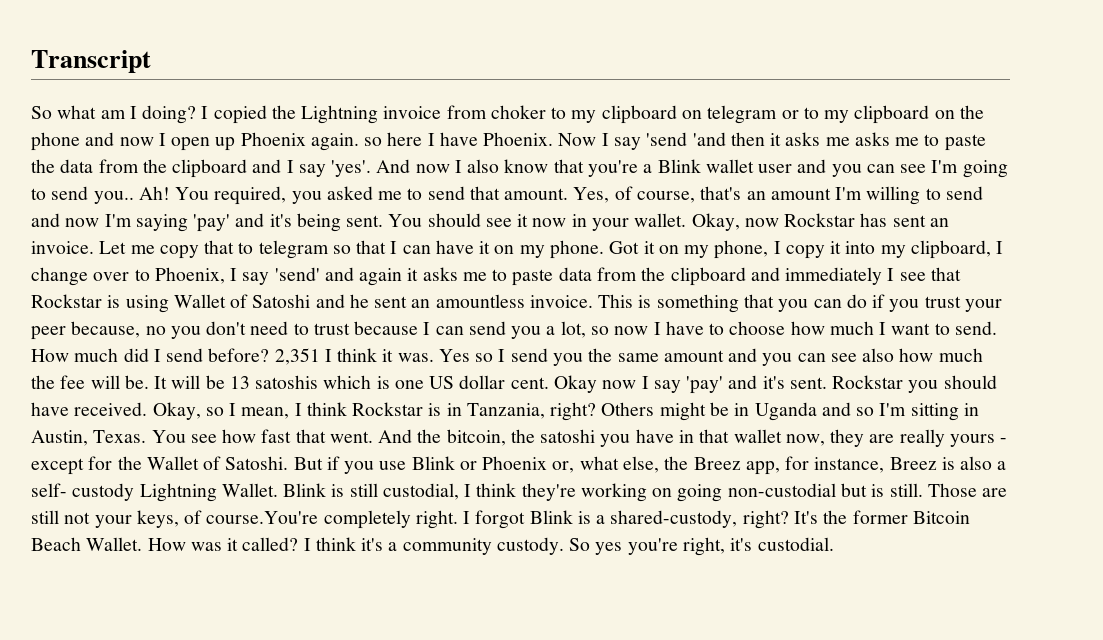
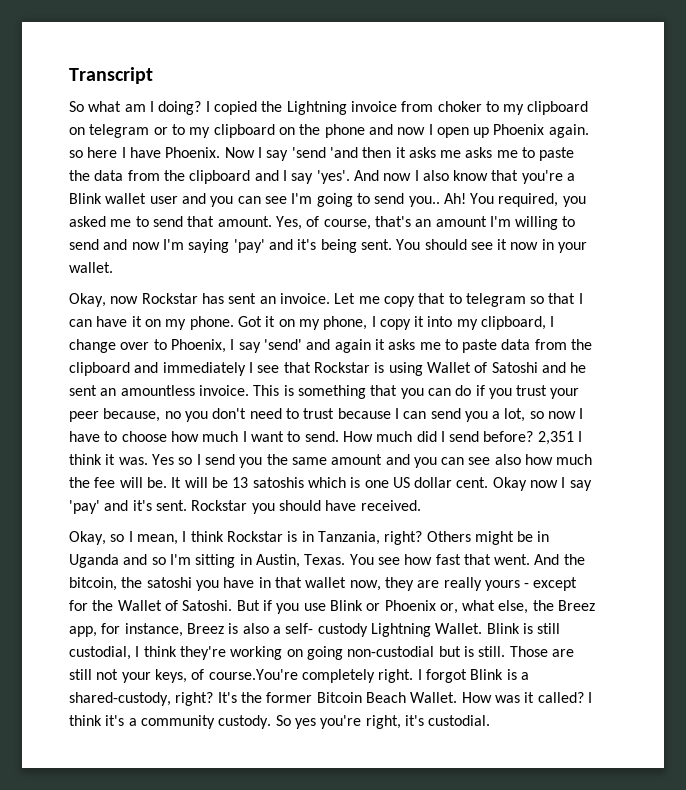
- You should see it now in your wallet. Okay, now Rockstar has sent an invoice.
+ You should see it now in your wallet.
+ Okay, now Rockstar has sent an invoice.
- Rockstar you should have received. Okay, so I mean, I think Rockstar is in Tanzania, right?
+ Rockstar you should have received.
+ Okay, so I mean, I think Rockstar is in Tanzania, right?

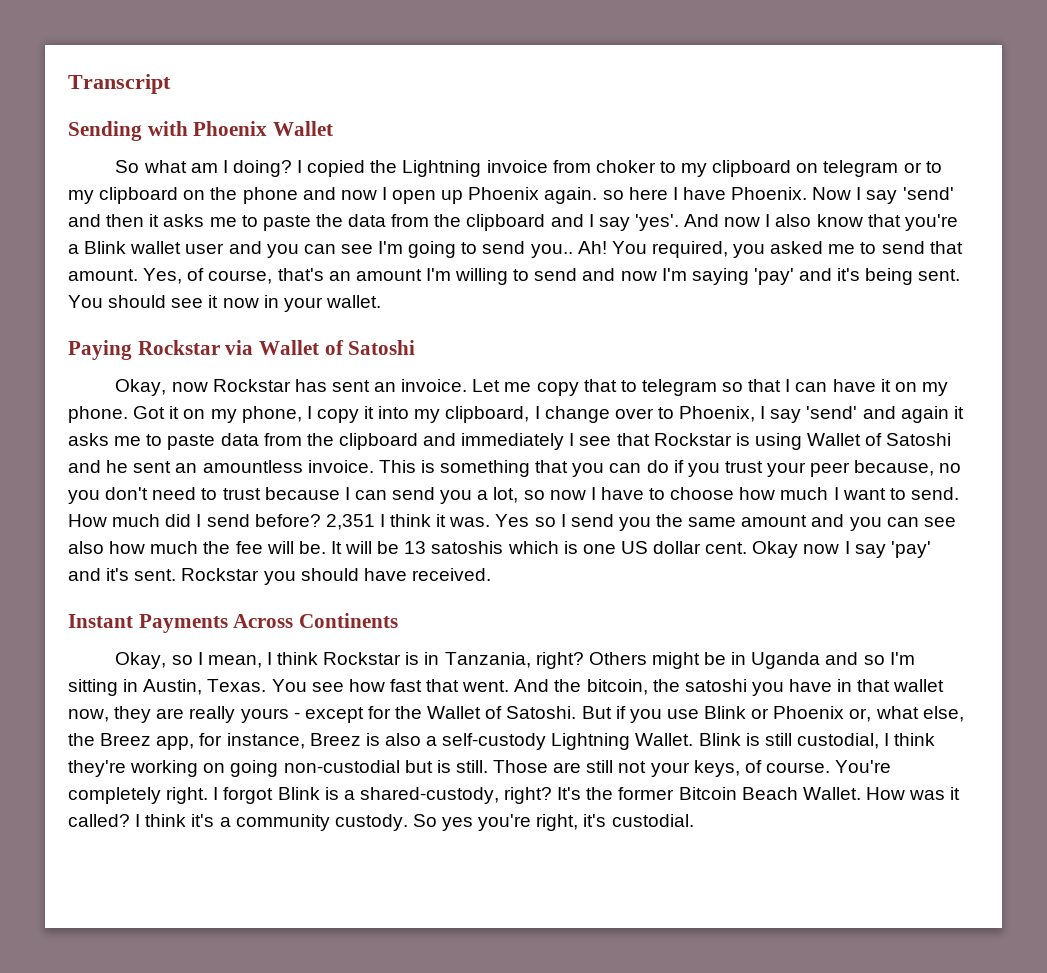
+ Sending with Phoenix Wallet
- Now I say 'send 'and then it asks me asks me to paste the data from the clipboard and I say 'yes'.
+ Now I say 'send' and then it asks me to paste the data from the clipboard and I say 'yes'.
+ Paying Rockstar via Wallet of Satoshi
+ Instant Payments Across Continents
- But if you use Blink or Phoenix or, what else, the Breez app, for instance, Breez is also a self- custody Lightning Wallet.
+ But if you use Blink or Phoenix or, what else, the Breez app, for instance, Breez is also a self-custody Lightning Wallet.
- Those are still not your keys, of course.You're completely right.
+ Those are still not your keys, of course. You're completely right.

